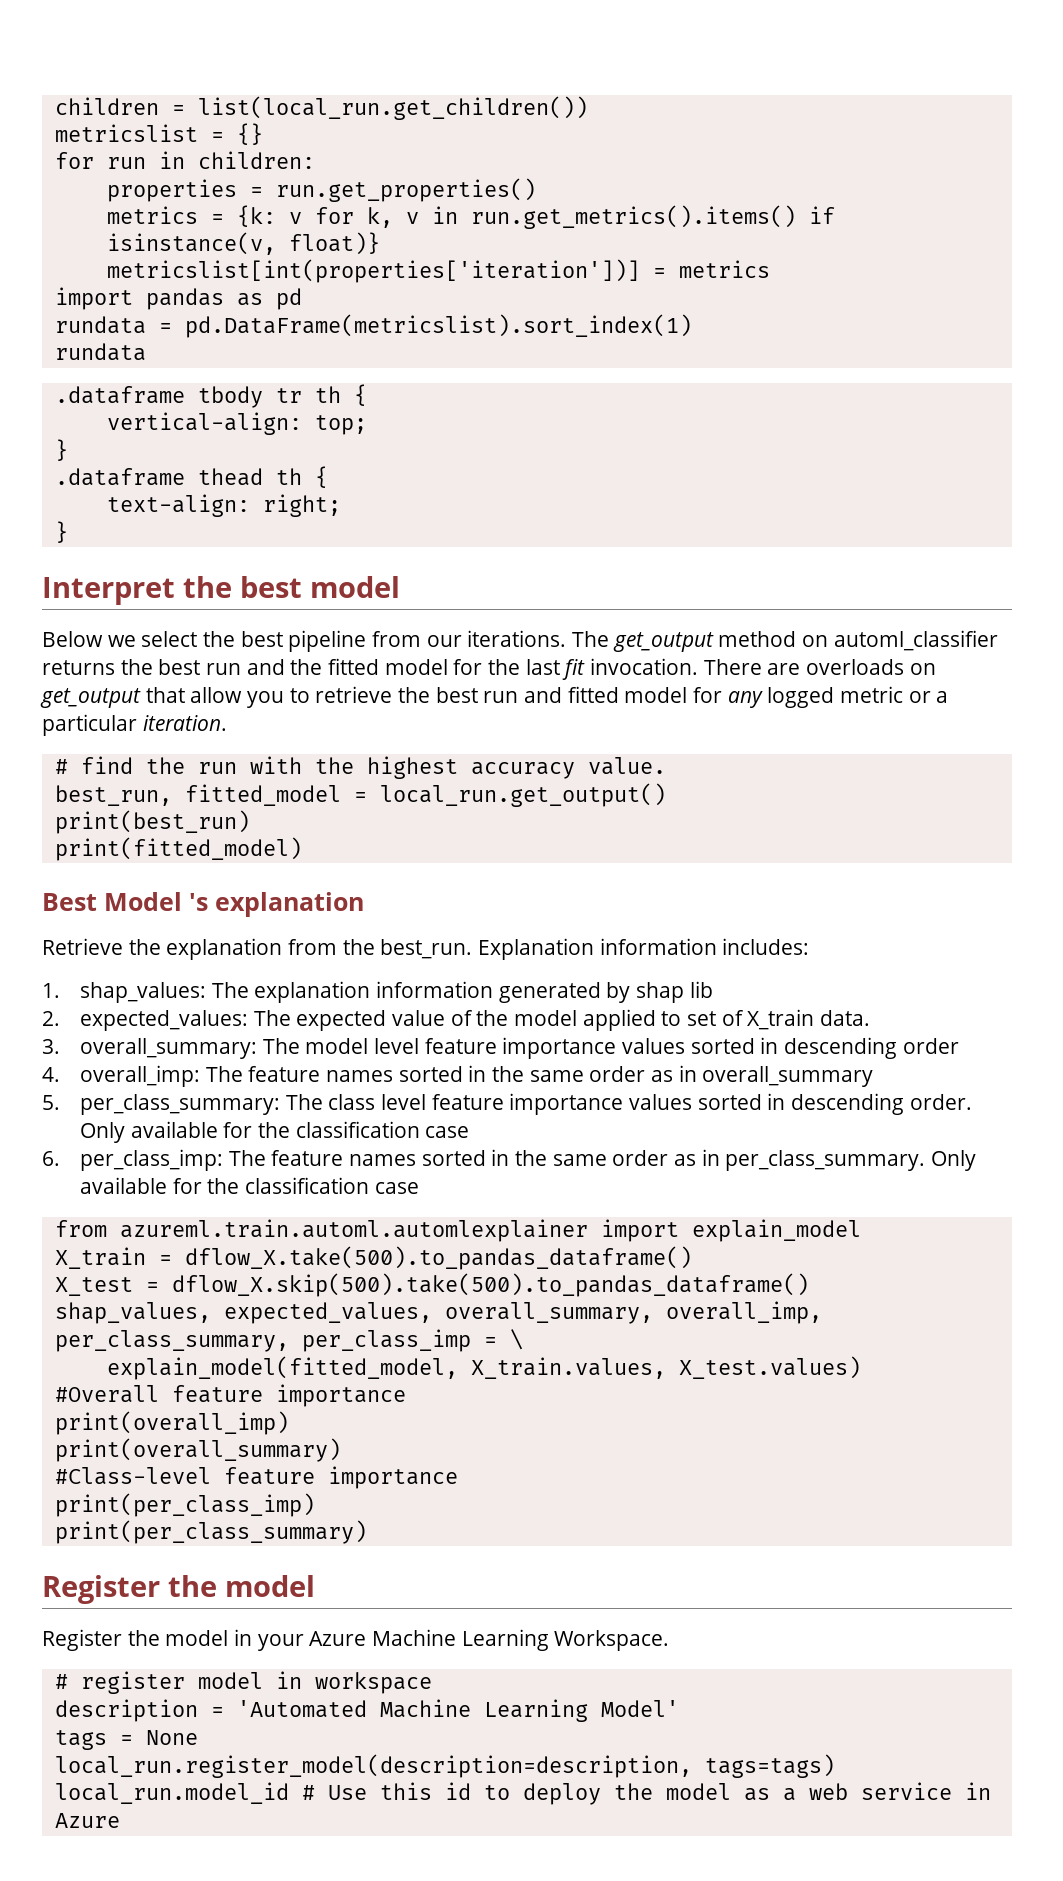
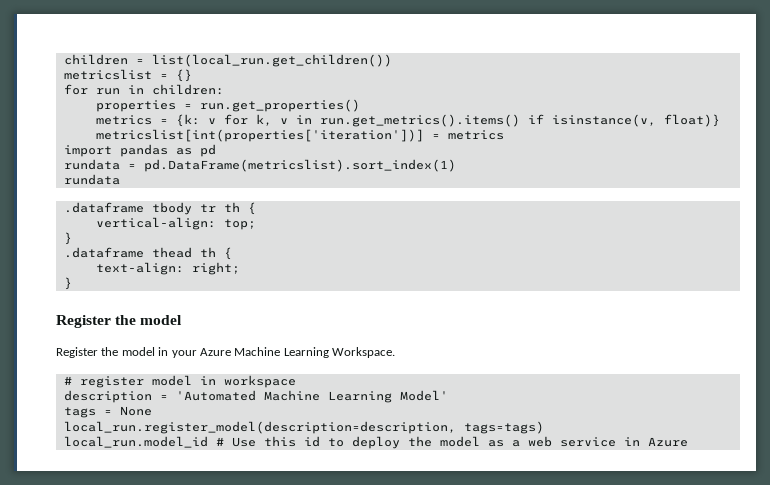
- Interpret the best model
- Below we select the best pipeline from our iterations. The get_output method on automl_classifier returns the best run and the fitted model for the last fit invocation. There are overloads on get_output that allow you to retrieve the best run and fitted model for any logged metric or a particular iteration.
- # find the run with the highest accuracy value.
- best_run, fitted_model = local_run.get_output()
- print(best_run)
- print(fitted_model)
- Best Model 's explanation
- Retrieve the explanation from the best_run. Explanation information includes:
- 1. shap_values: The explanation information generated by shap lib
- 2. expected_values: The expected value of the model applied to set of X_train data.
- 3. overall_summary: The model level feature importance values sorted in descending order
- 4. overall_imp: The feature names sorted in the same order as in overall_summary
- 5. per_class_summary: The class level feature importance values sorted in descending order. Only available for the classification case
- 6. per_class_imp: The feature names sorted in the same order as in per_class_summary. Only available for the classification case
- from azureml.train.automl.automlexplainer import explain_model
- X_train = dflow_X.take(500).to_pandas_dataframe()
- X_test = dflow_X.skip(500).take(500).to_pandas_dataframe()
- shap_values, expected_values, overall_summary, overall_imp, per_class_summary, per_class_imp = \
- explain_model(fitted_model, X_train.values, X_test.values)
- #Overall feature importance
- print(overall_imp)
- print(overall_summary)
- #Class-level feature importance
- print(per_class_imp)
- print(per_class_summary)

